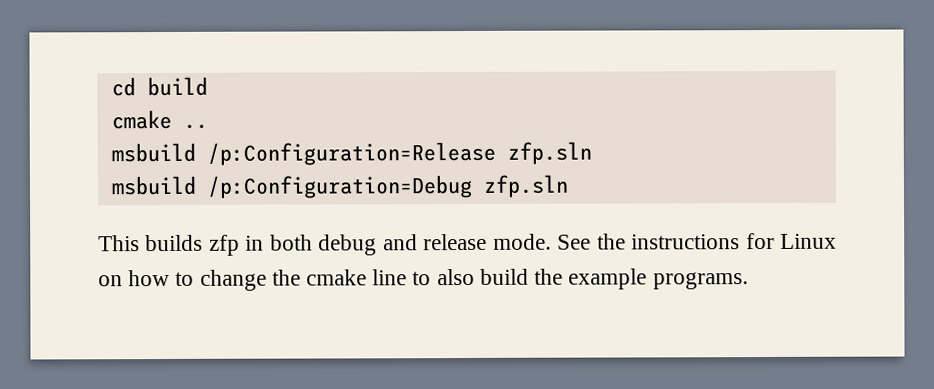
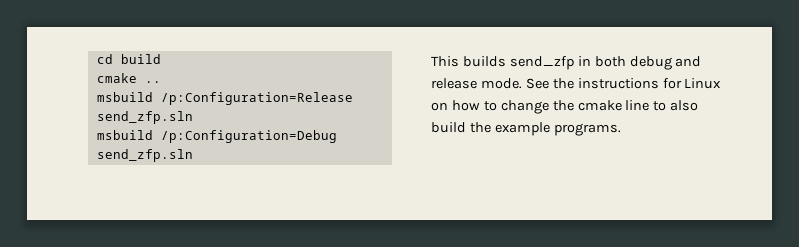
- msbuild /p:Configuration=Release zfp.sln
+ msbuild /p:Configuration=Release send_zfp.sln
- msbuild /p:Configuration=Debug zfp.sln
+ msbuild /p:Configuration=Debug send_zfp.sln
- This builds zfp in both debug and release mode.
+ This builds send_zfp in both debug and release mode.

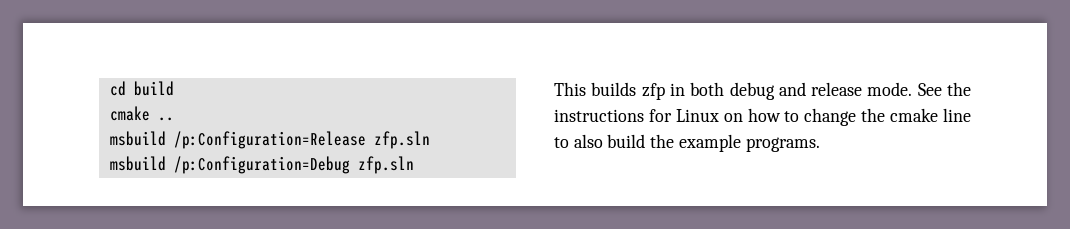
- msbuild /p:Configuration=Release send_zfp.sln
+ msbuild /p:Configuration=Release zfp.sln
- msbuild /p:Configuration=Debug send_zfp.sln
+ msbuild /p:Configuration=Debug zfp.sln
- This builds send_zfp in both debug and release mode.
+ This builds zfp in both debug and release mode.

